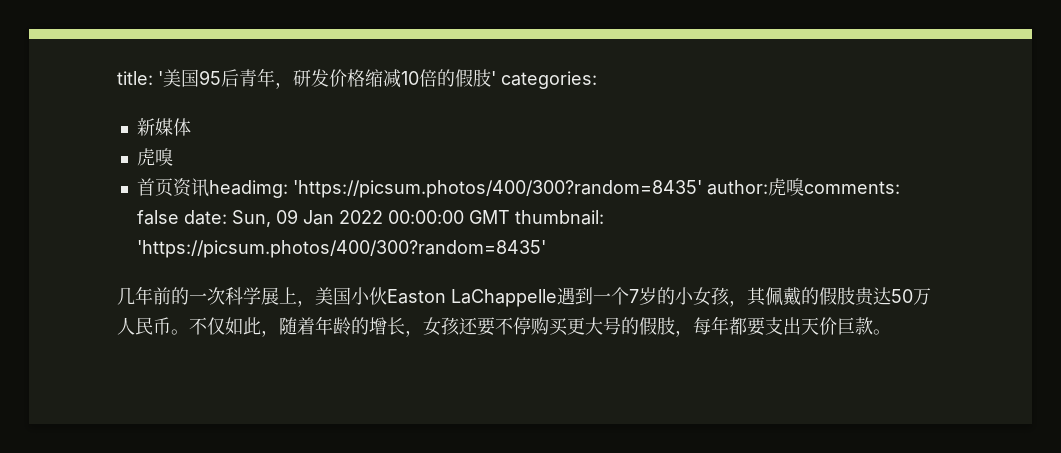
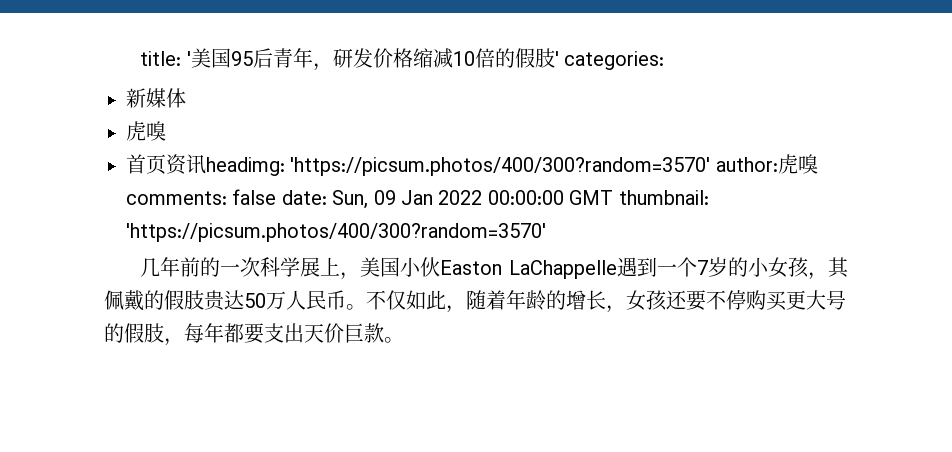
- 首页资讯headimg: 'https://picsum.photos/400/300?random=8435' author:虎嗅comments: false date: Sun, 09 Jan 2022 00:00:00 GMT thumbnail: 'https://picsum.photos/400/300?random=8435'
+ 首页资讯headimg: 'https://picsum.photos/400/300?random=3570' author:虎嗅comments: false date: Sun, 09 Jan 2022 00:00:00 GMT thumbnail: 'https://picsum.photos/400/300?random=3570'

